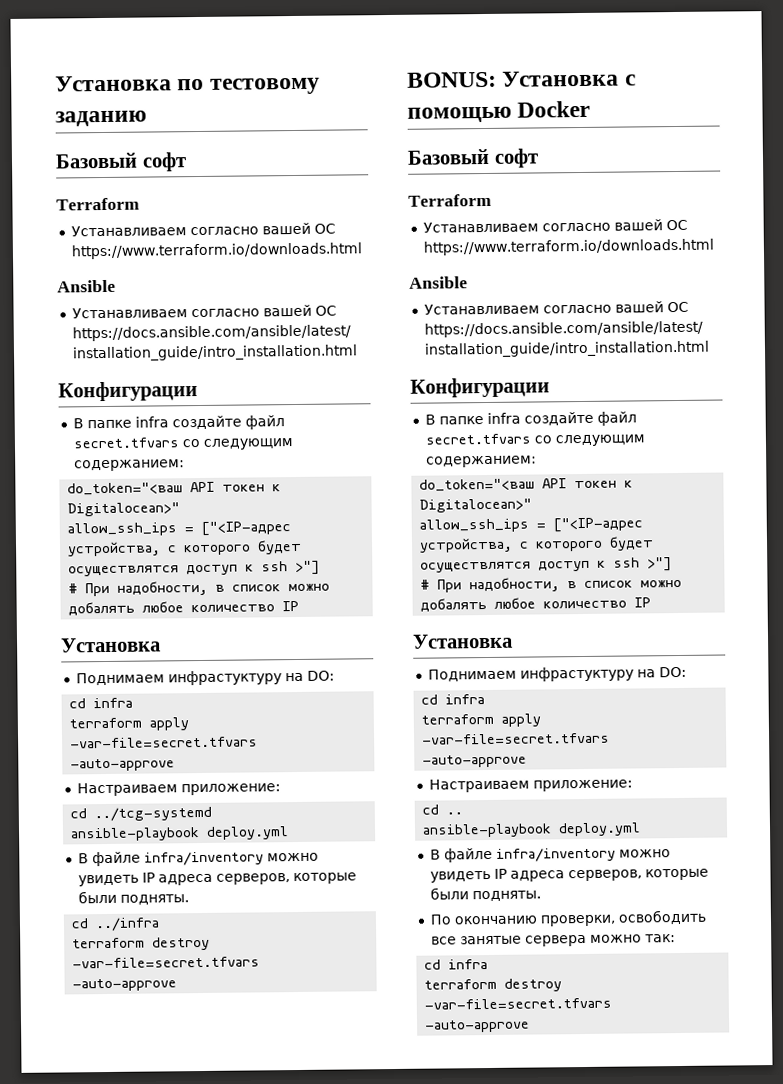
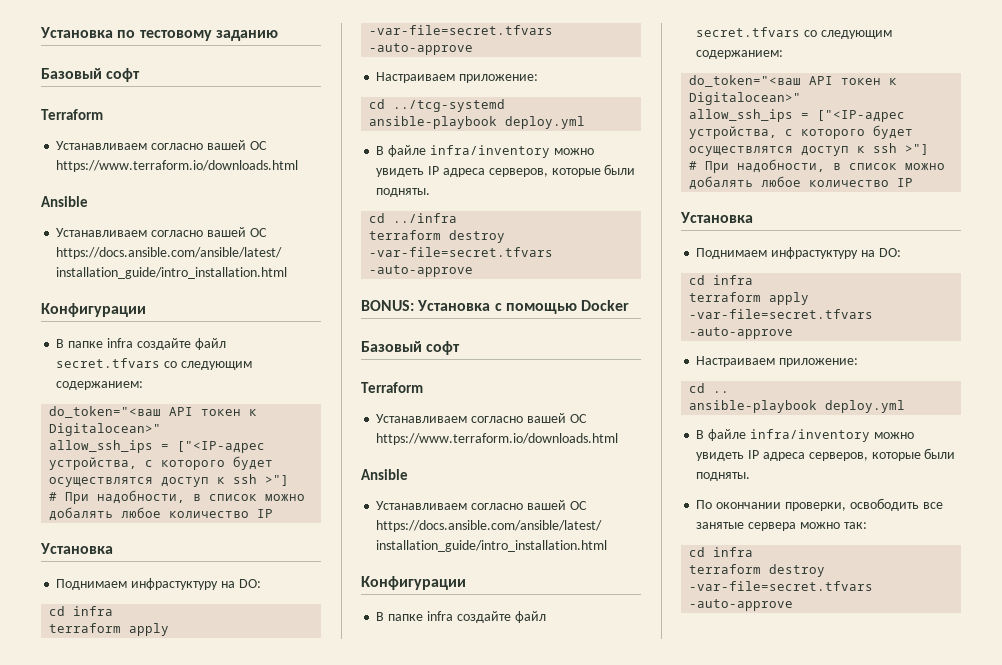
- По окончанию проверки, освободить все занятые сервера можно так:
+ По окончании проверки, освободить все занятые сервера можно так:

